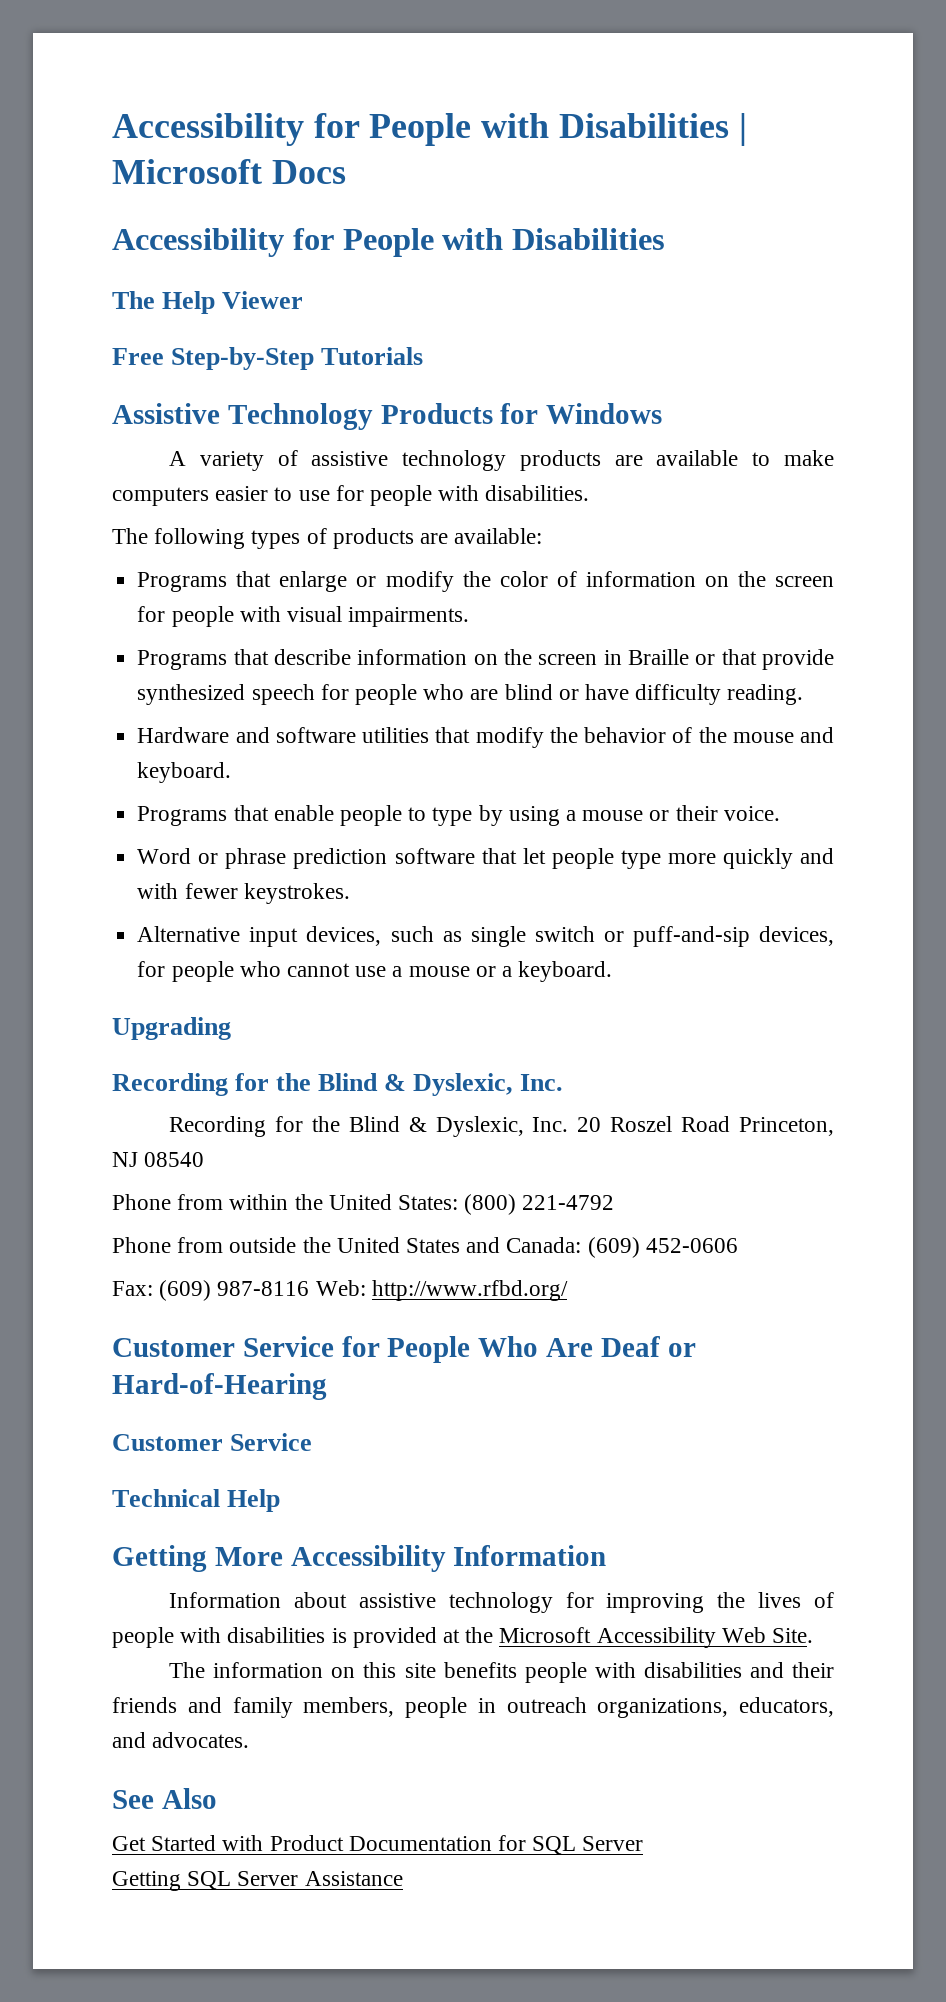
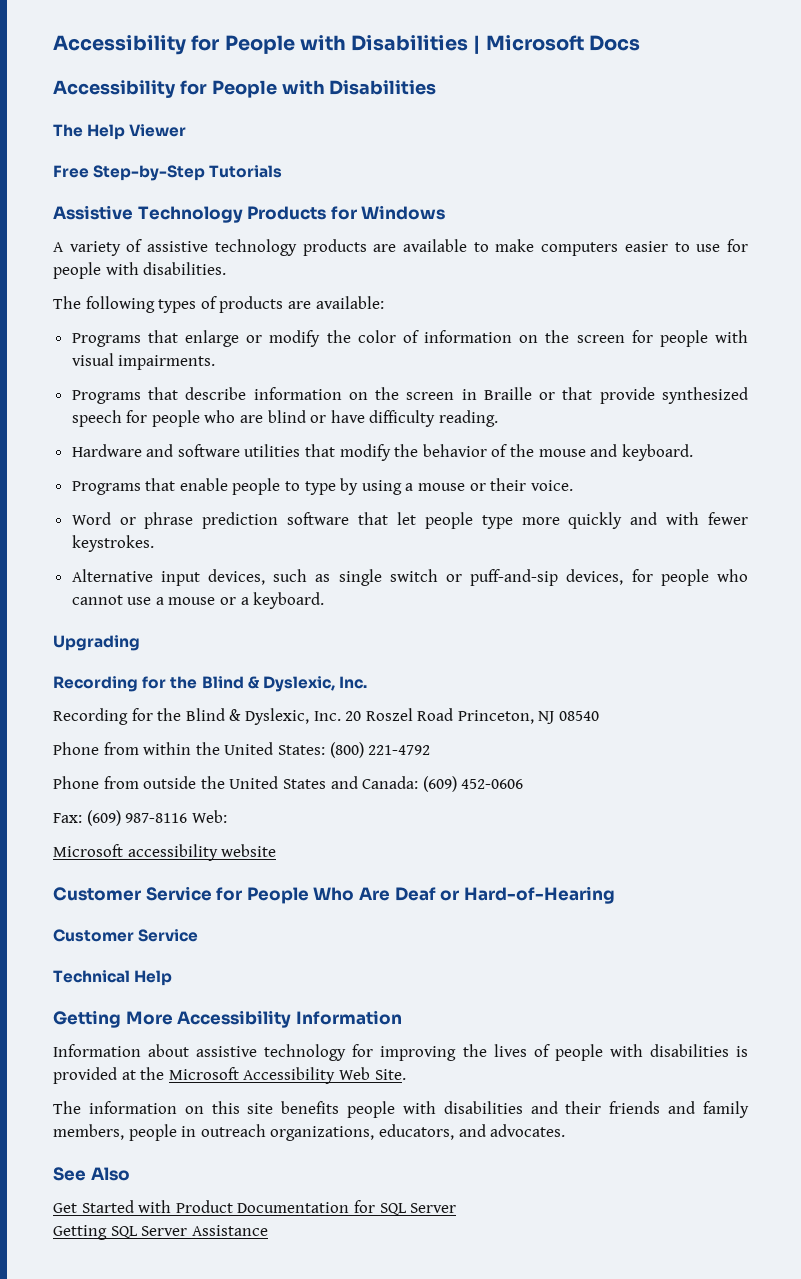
- Fax: (609) 987-8116 Web: http://www.rfbd.org/
+ Fax: (609) 987-8116 Web:
+ Microsoft accessibility website

